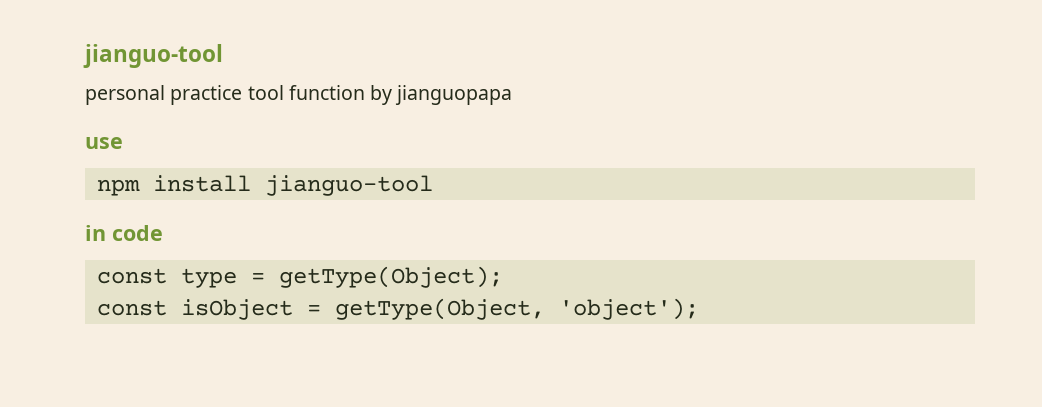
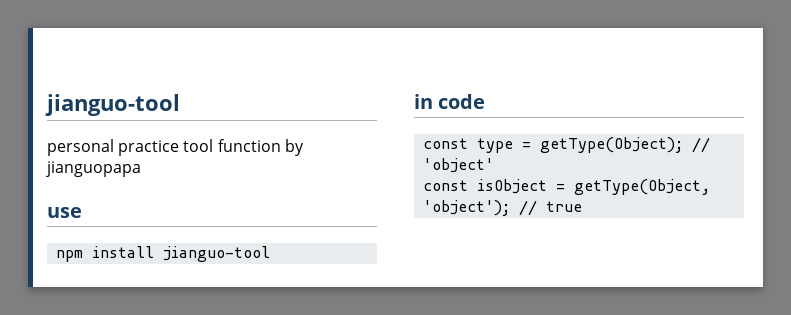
- const type = getType(Object);
+ const type = getType(Object); // 'object'
- const isObject = getType(Object, 'object');
+ const isObject = getType(Object, 'object'); // true

